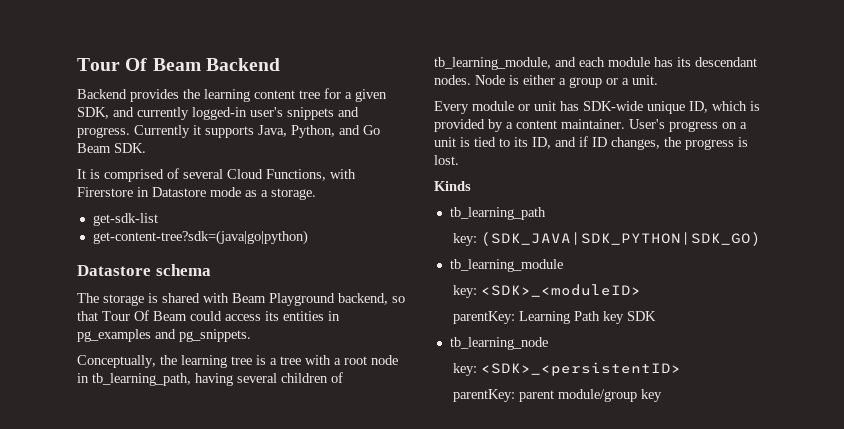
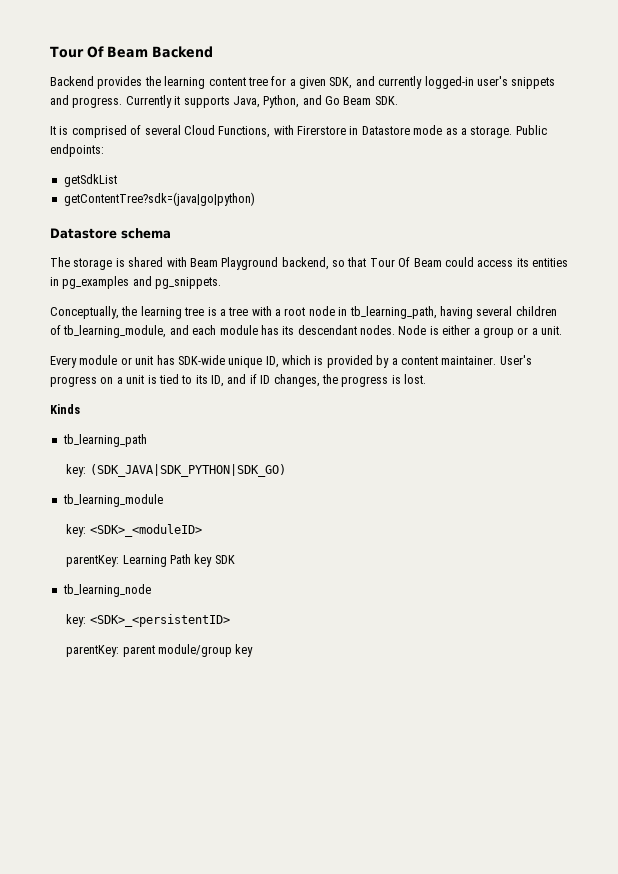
- It is comprised of several Cloud Functions, with Firerstore in Datastore mode as a storage.
- get-sdk-list
- get-content-tree?sdk=(java|go|python)
+ It is comprised of several Cloud Functions, with Firerstore in Datastore mode as a storage. Public endpoints:
+ getSdkList
+ getContentTree?sdk=(java|go|python)

